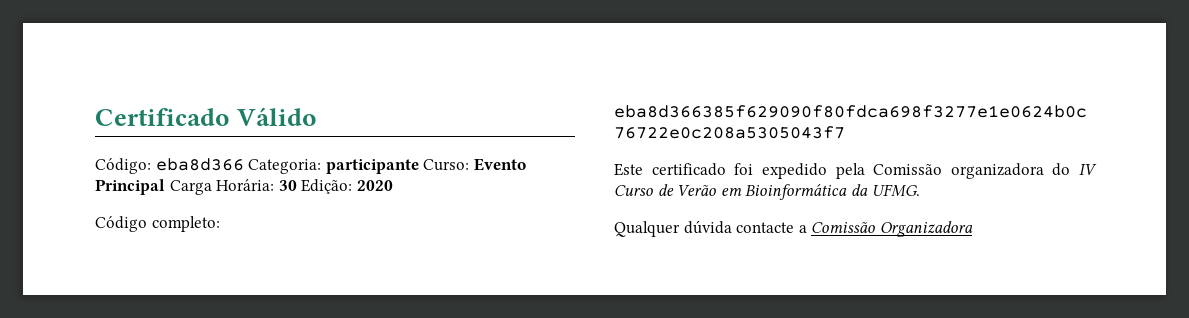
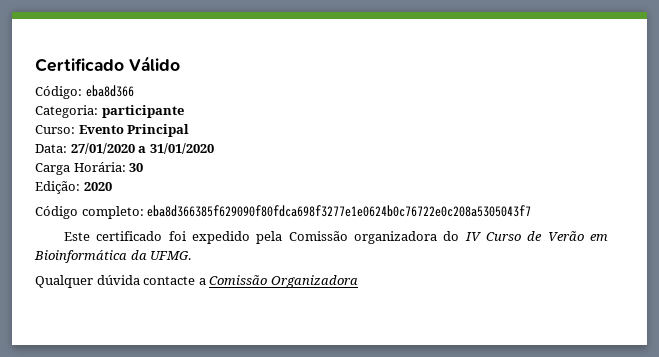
- Código: eba8d366 Categoria: participante Curso: Evento Principal Carga Horária: 30 Edição: 2020
+ Código: eba8d366
+ Categoria: participante
+ Curso: Evento Principal
+ Data: 27/01/2020 a 31/01/2020
+ Carga Horária: 30
+ Edição: 2020

